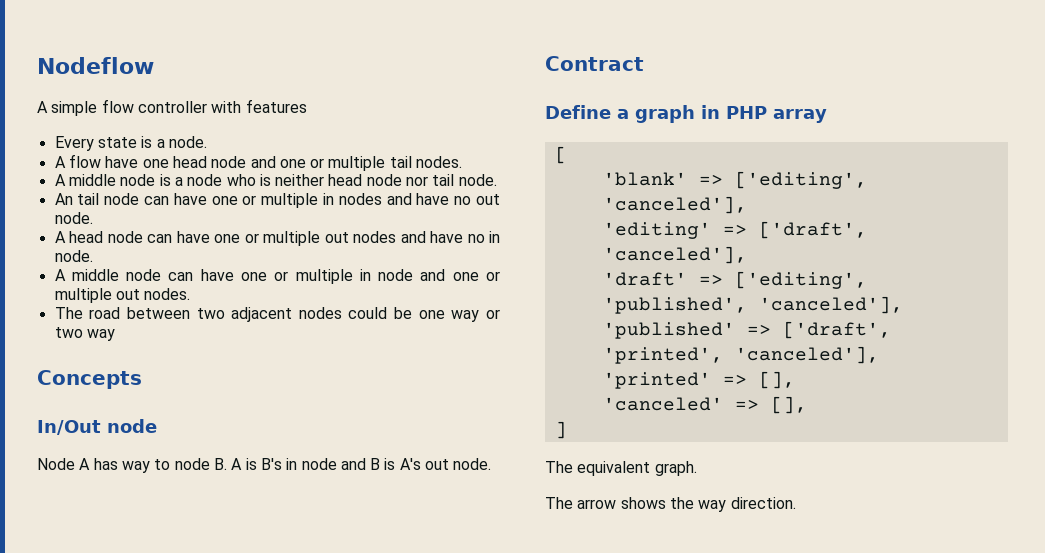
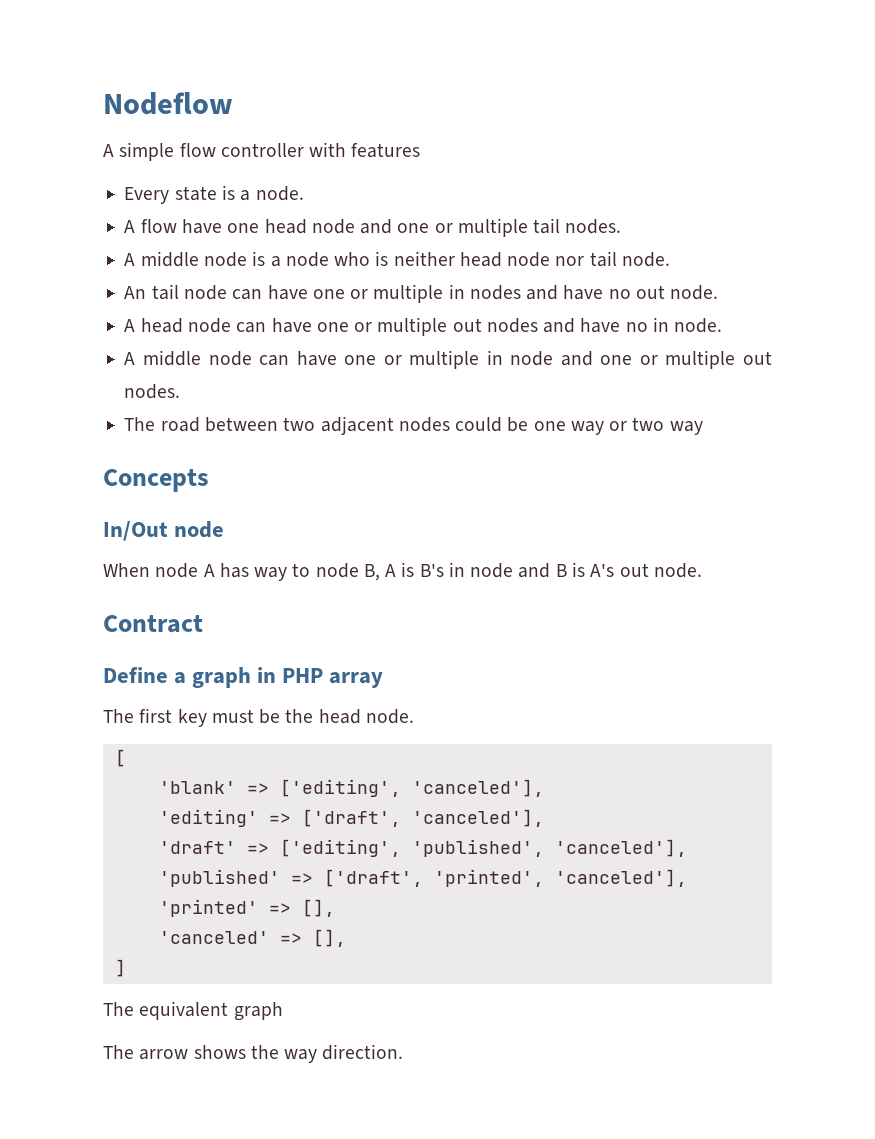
- Node A has way to node B. A is B's in node and B is A's out node.
+ When node A has way to node B, A is B's in node and B is A's out node.
+ The first key must be the head node.
- The equivalent graph.
+ The equivalent graph

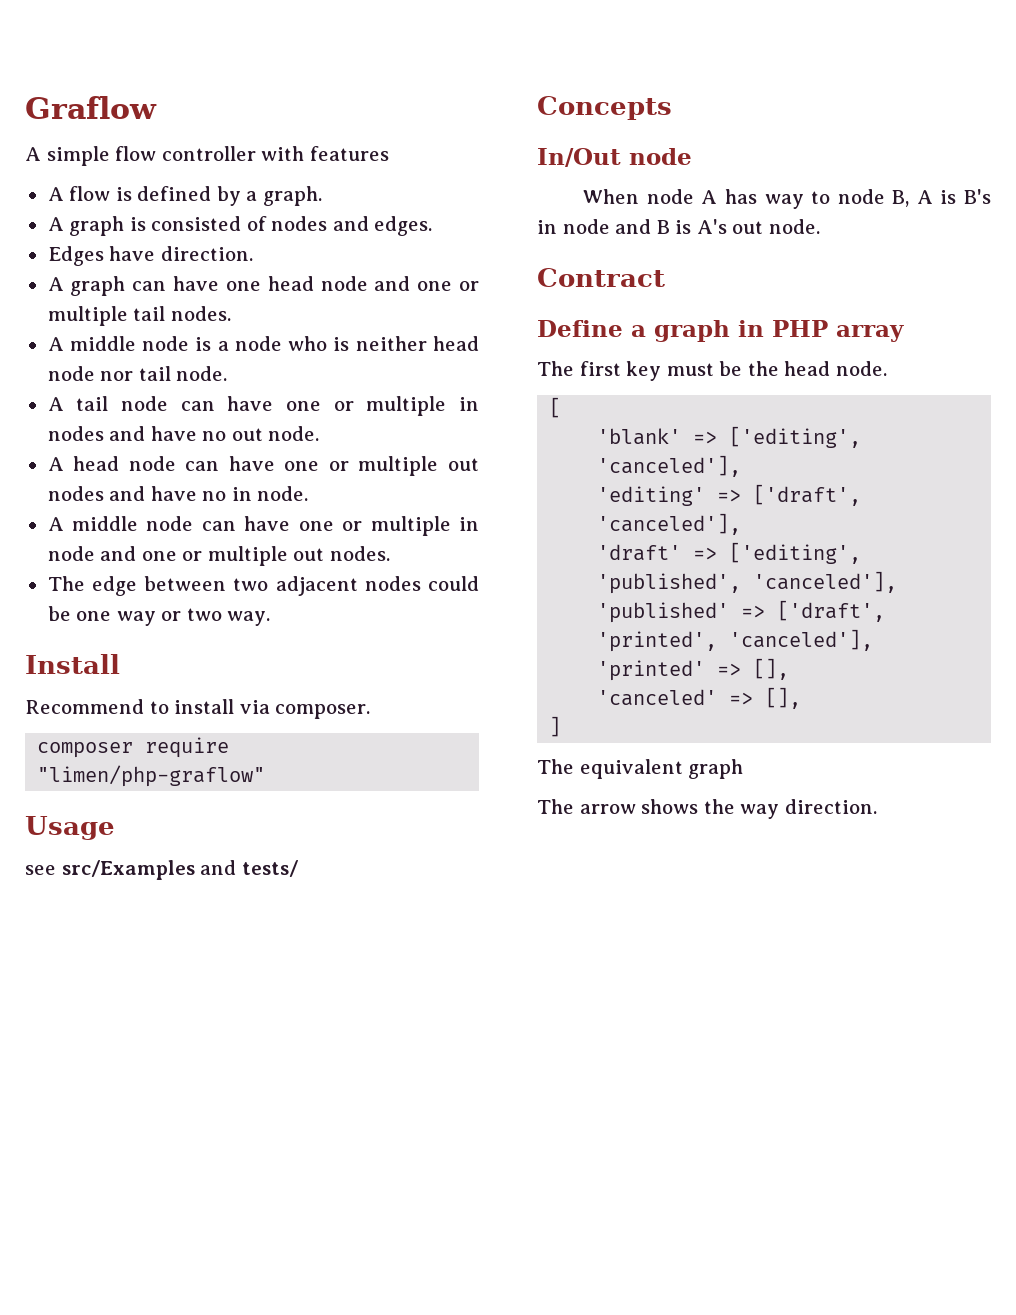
- Nodeflow
+ Graflow
- Every state is a node.
- A flow have one head node and one or multiple tail nodes.
+ A flow is defined by a graph.
+ A graph is consisted of nodes and edges.
+ Edges have direction.
+ A graph can have one head node and one or multiple tail nodes.
- An tail node can have one or multiple in nodes and have no out node.
+ A tail node can have one or multiple in nodes and have no out node.
- The road between two adjacent nodes could be one way or two way
+ The edge between two adjacent nodes could be one way or two way.
+ Install
+ Recommend to install via composer.
+ composer require "limen/php-graflow"
+ Usage
+ see src/Examples and tests/

